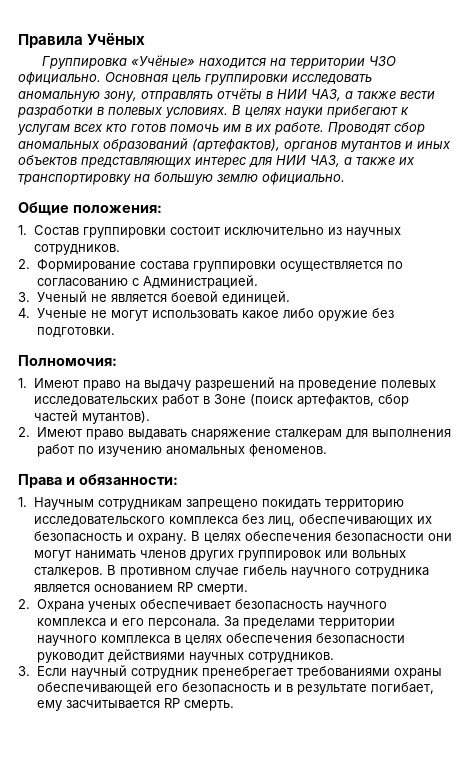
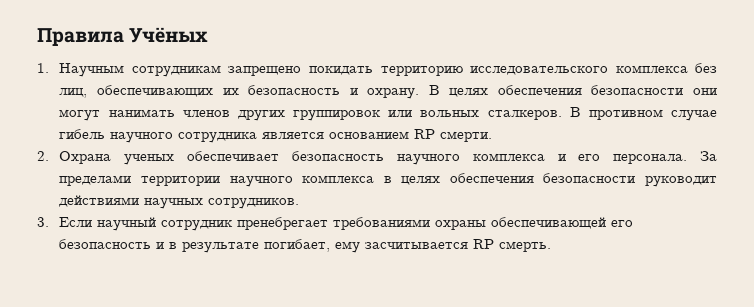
- Группировка «Учёные» находится на территории ЧЗО официально. Основная цель группировки исследовать аномальную зону, отправлять отчёты в НИИ ЧАЗ, а также вести разработки в полевых условиях. В целях науки прибегают к услугам всех кто готов помочь им в их работе. Проводят сбор аномальных образований (артефактов), органов мутантов и иных объектов представляющих интерес для НИИ ЧАЗ, а также их транспортировку на большую землю официально.
- Общие положения:
- 1. Состав группировки состоит исключительно из научных сотрудников.
- 2. Формирование состава группировки осуществляется по согласованию с Администрацией.
- 3. Ученый не является боевой единицей.
- 4. Ученые не могут использовать какое либо оружие без подготовки.
- Полномочия:
- 1. Имеют право на выдачу разрешений на проведение полевых исследовательских работ в Зоне (поиск артефактов, сбор частей мутантов).
- 2. Имеют право выдавать снаряжение сталкерам для выполнения работ по изучению аномальных феноменов.
- Права и обязанности:

